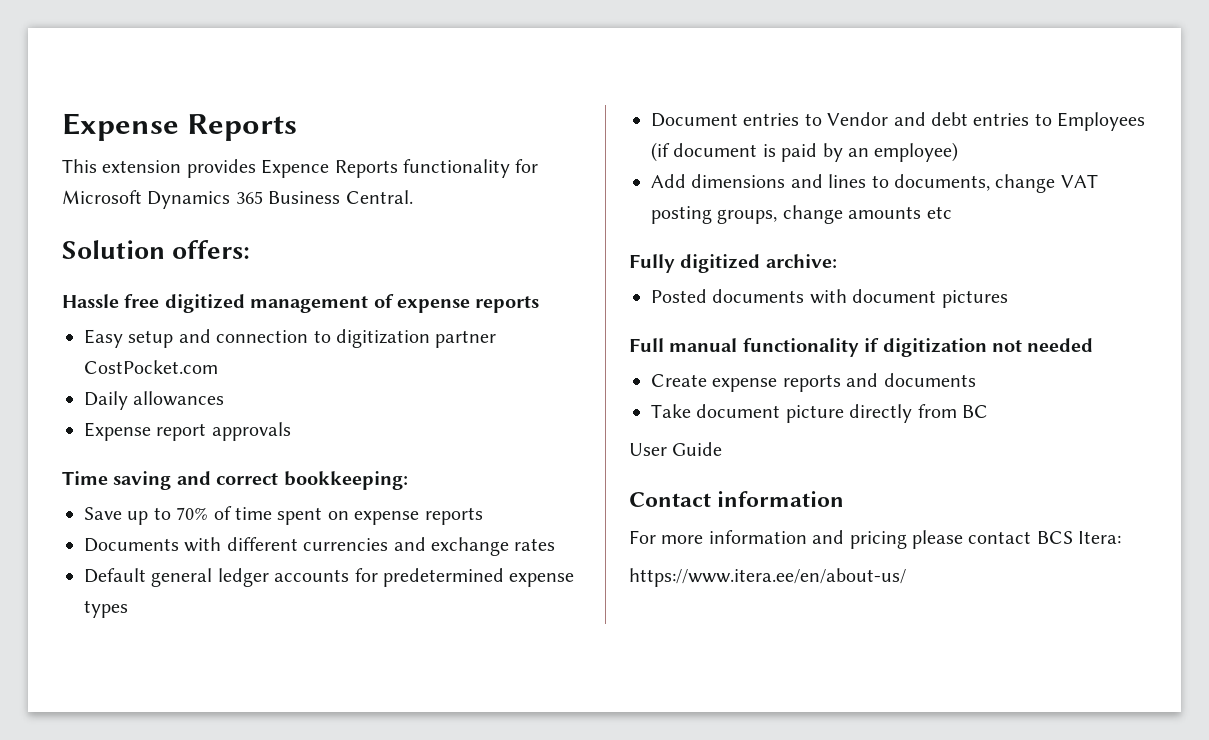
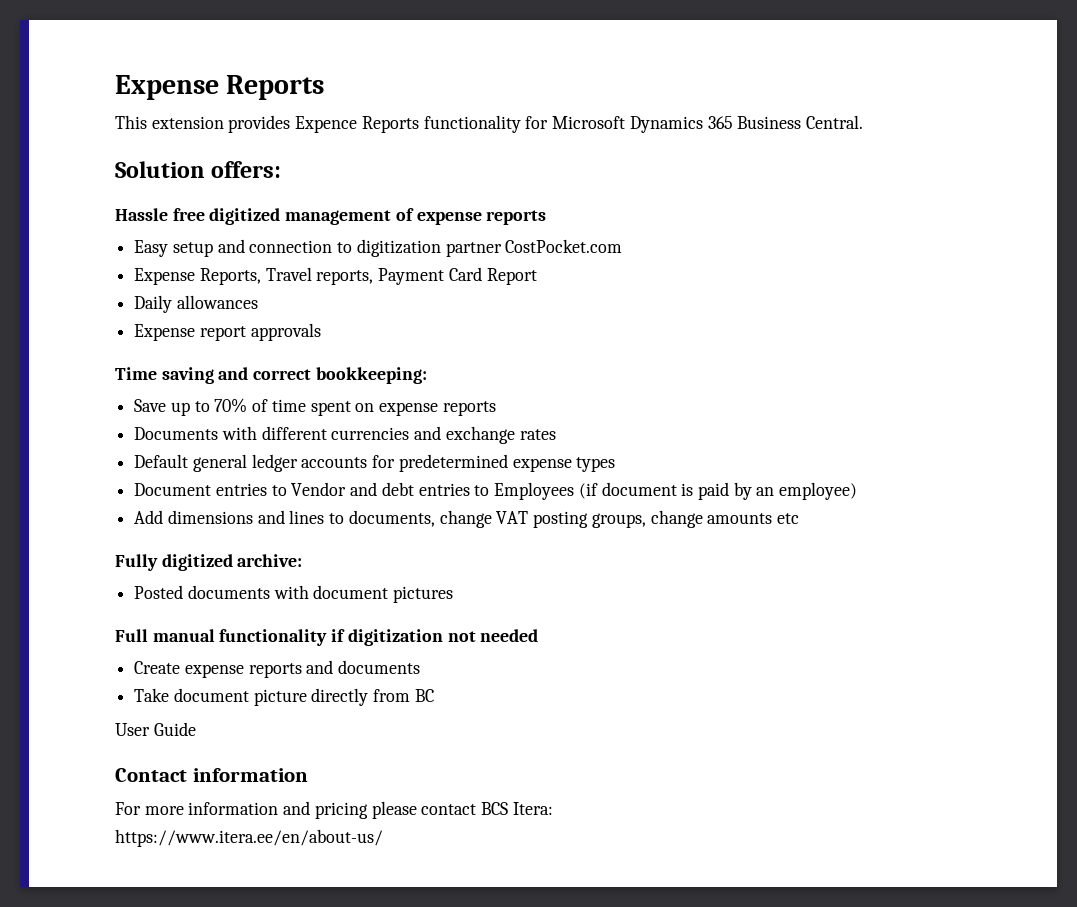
+ Expense Reports, Travel reports, Payment Card Report

